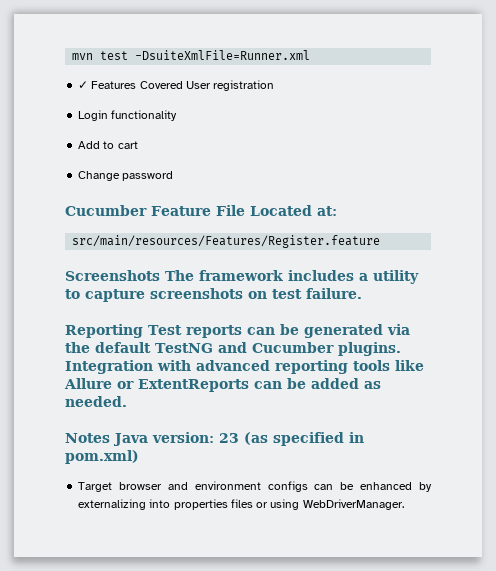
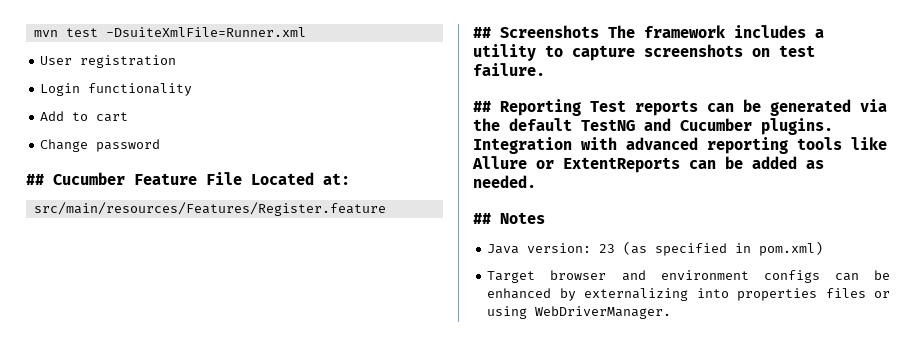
- ✓ Features Covered User registration
+ User registration
- Cucumber Feature File Located at:
+ ## Cucumber Feature File Located at:
- Screenshots The framework includes a utility to capture screenshots on test failure.
+ ## Screenshots The framework includes a utility to capture screenshots on test failure.
- Reporting Test reports can be generated via the default TestNG and Cucumber plugins.
+ ## Reporting Test reports can be generated via the default TestNG and Cucumber plugins.
- Notes Java version: 23 (as specified in pom.xml)
+ ## Notes
+ Java version: 23 (as specified in pom.xml)

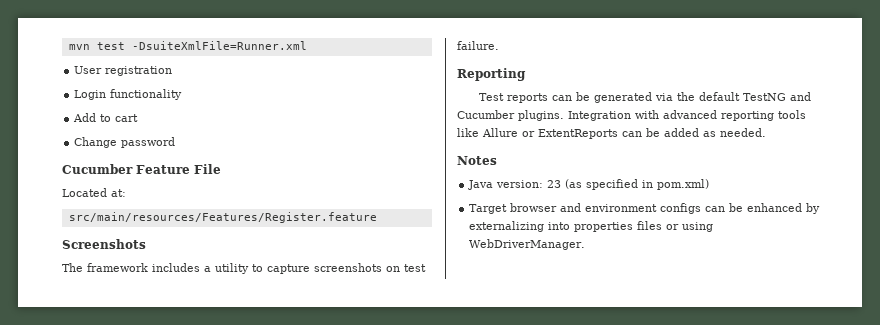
- ## Cucumber Feature File Located at:
+ Cucumber Feature File
+ Located at:
- ## Screenshots The framework includes a utility to capture screenshots on test failure.
+ Screenshots
+ The framework includes a utility to capture screenshots on test failure.
- ## Reporting Test reports can be generated via the default TestNG and Cucumber plugins.
+ Reporting
+ Test reports can be generated via the default TestNG and Cucumber plugins.
- ## Notes
+ Notes

